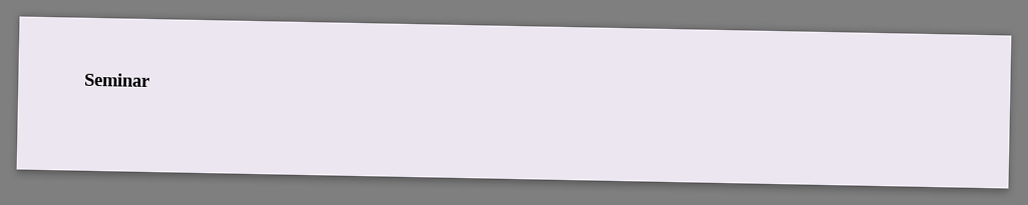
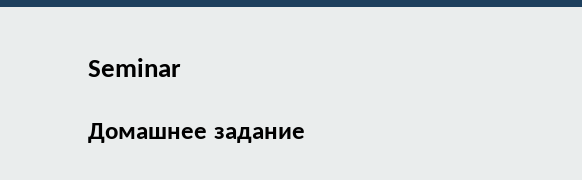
+ Домашнее задание

